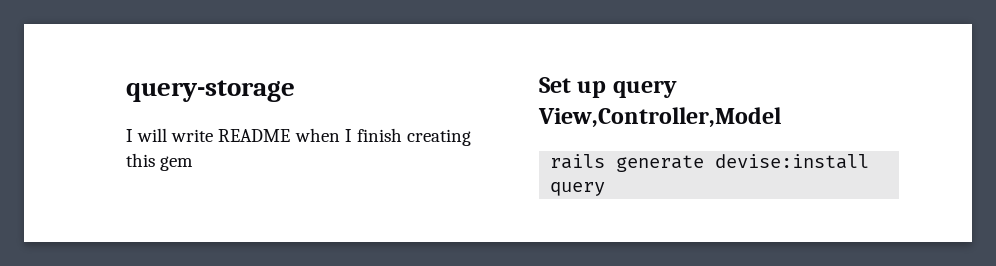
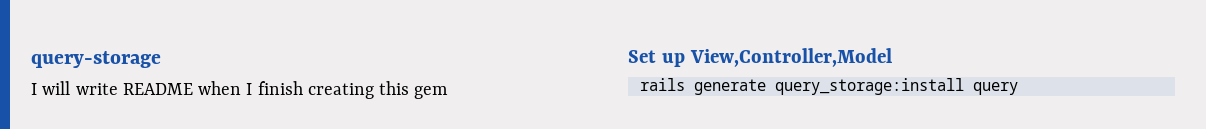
- Set up query View,Controller,Model
+ Set up View,Controller,Model
- rails generate devise:install query
+ rails generate query_storage:install query

